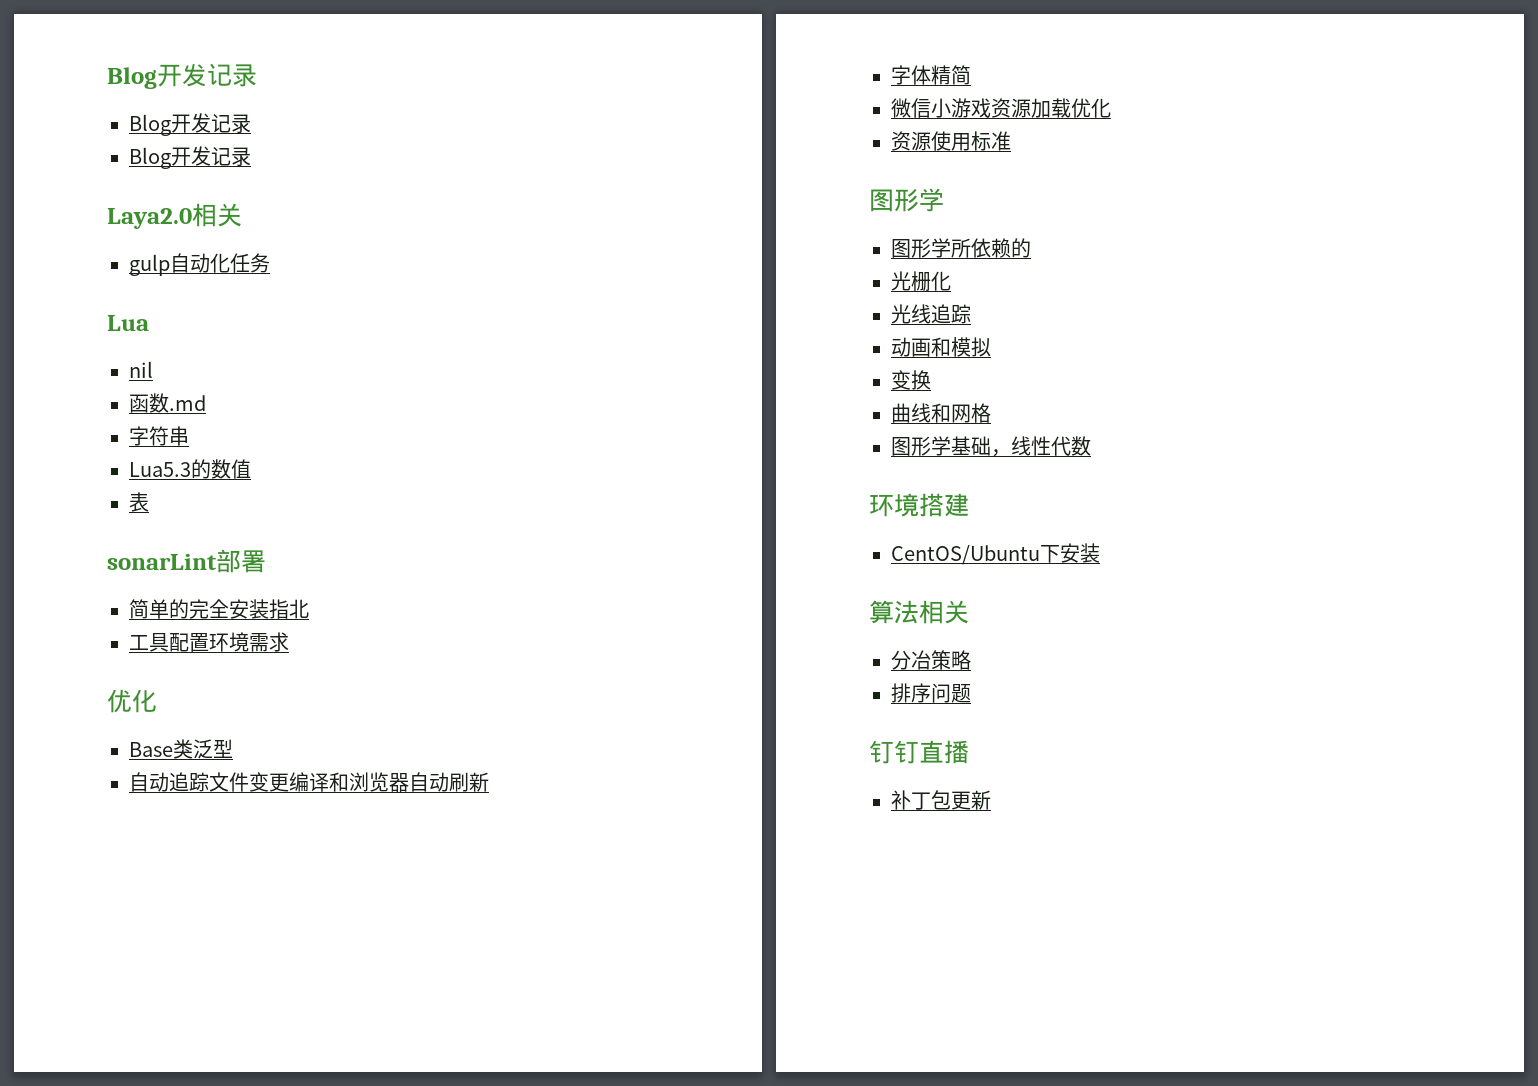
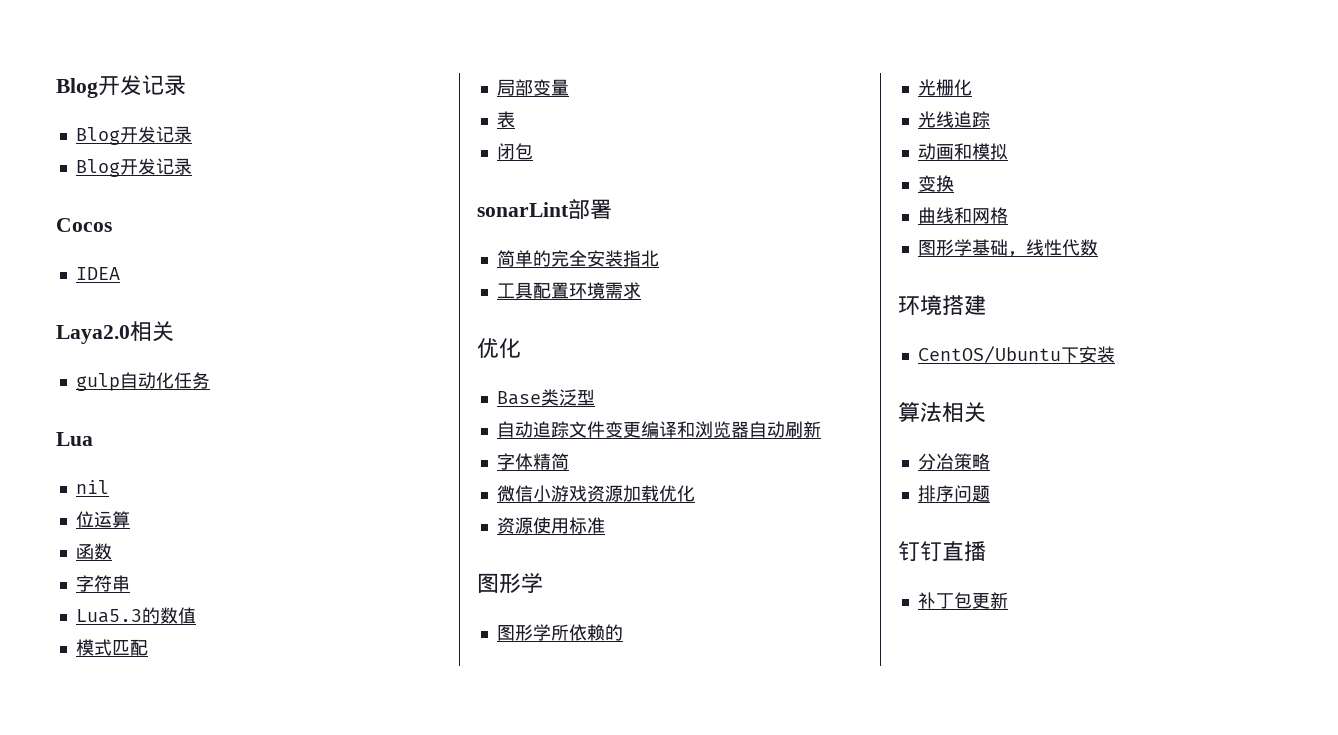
+ Cocos
+ IDEA
+ 位运算
- 函数.md
+ 函数
+ 模式匹配
+ 局部变量
+ 闭包

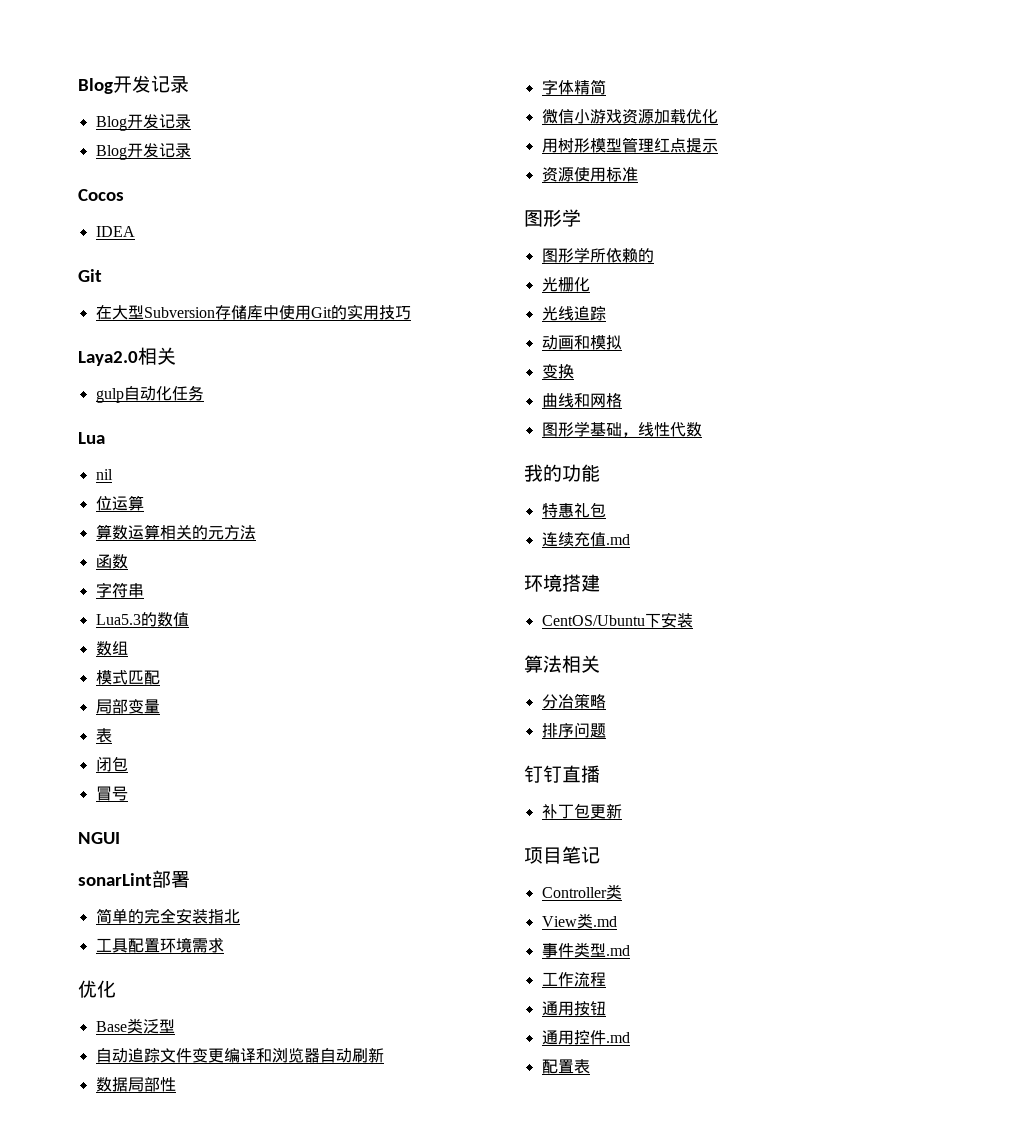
  IDEA
+ Git
+ 在大型Subversion存储库中使用Git的实用技巧
+ 算数运算相关的元方法
+ 数组
+ 冒号
+ NGUI
+ 数据局部性
+ 用树形模型管理红点提示
+ 我的功能
+ 特惠礼包
+ 连续充值.md
+ 项目笔记
+ Controller类
+ View类.md
+ 事件类型.md
+ 工作流程
+ 通用按钮
+ 通用控件.md
+ 配置表

